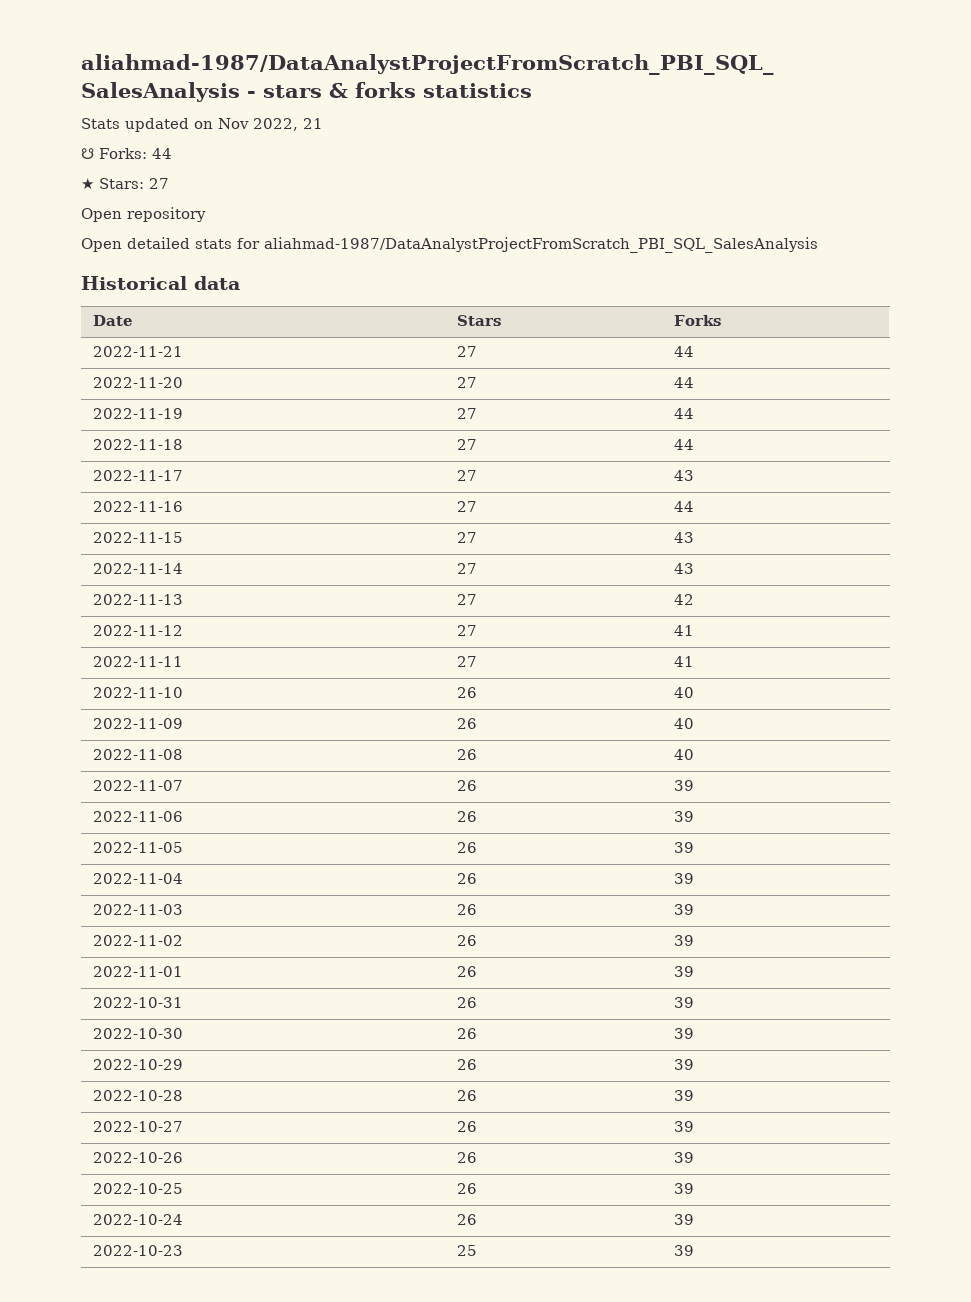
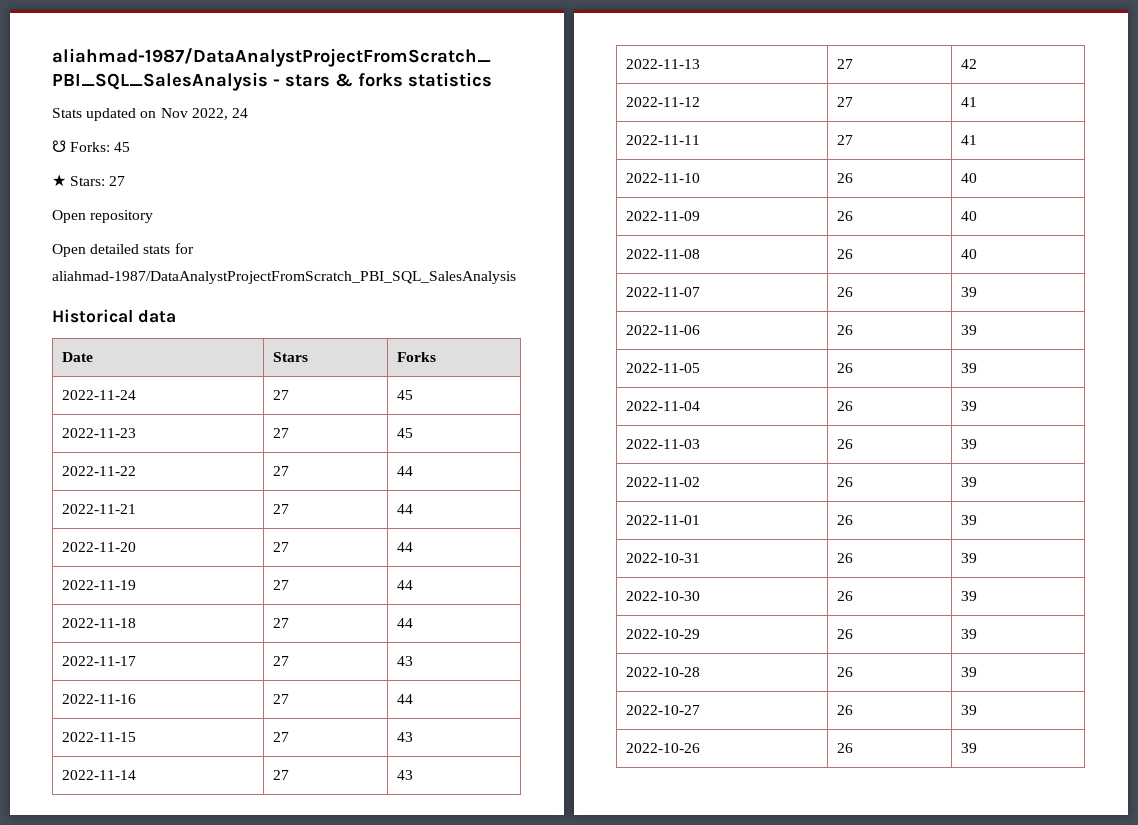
- Stats updated on Nov 2022, 21
+ Stats updated on Nov 2022, 24
- ☋ Forks: 44
+ ☋ Forks: 45
+ 2022-11-24 | 27 | 45
+ 2022-11-23 | 27 | 45
+ 2022-11-22 | 27 | 44
- 2022-10-25 | 26 | 39
- 2022-10-24 | 26 | 39
- 2022-10-23 | 25 | 39

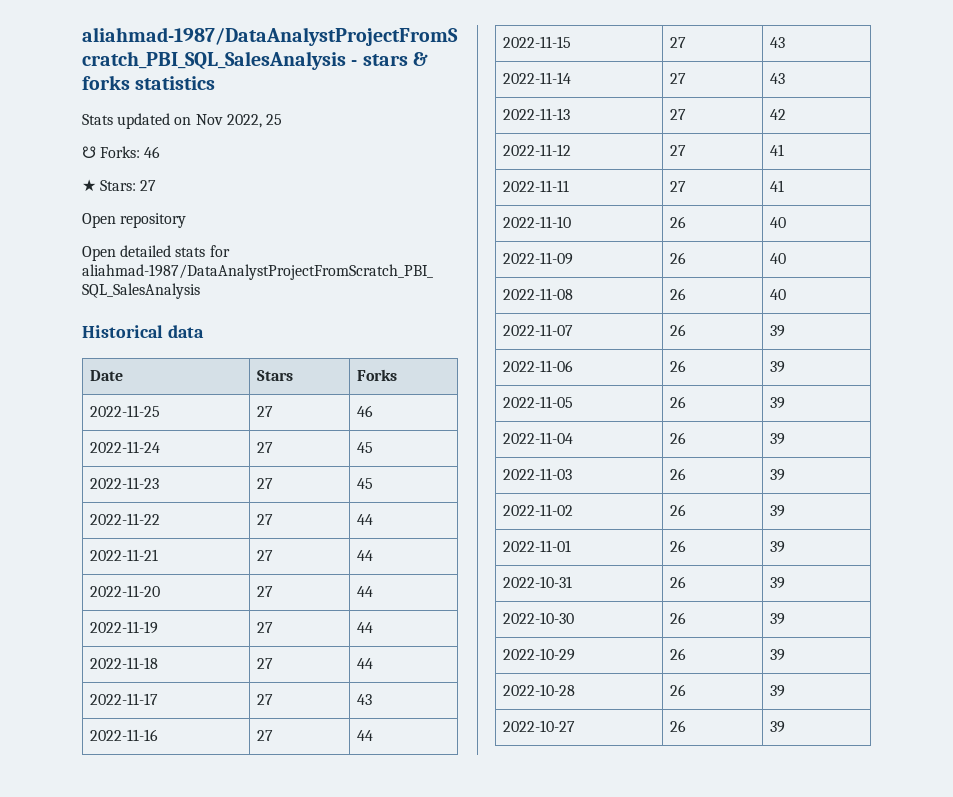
- Stats updated on Nov 2022, 24
+ Stats updated on Nov 2022, 25
- ☋ Forks: 45
+ ☋ Forks: 46
+ 2022-11-25 | 27 | 46
- 2022-10-26 | 26 | 39

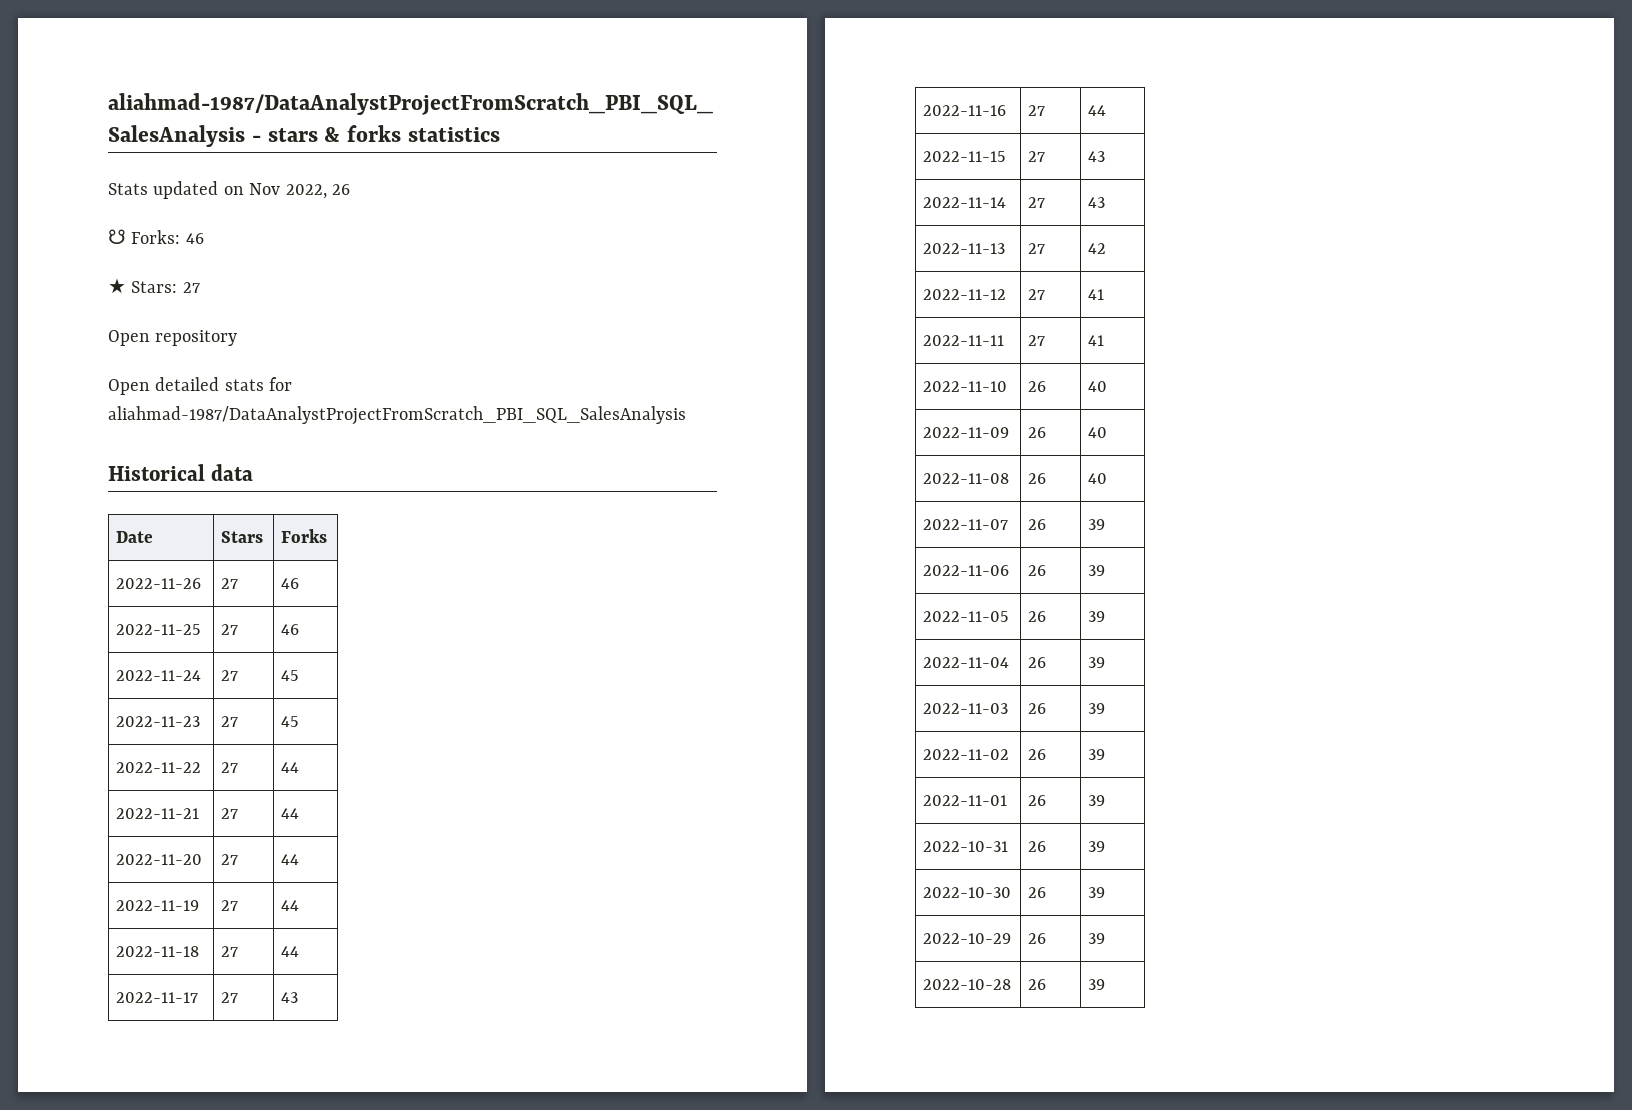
- Stats updated on Nov 2022, 25
+ Stats updated on Nov 2022, 26
+ 2022-11-26 | 27 | 46
- 2022-10-27 | 26 | 39

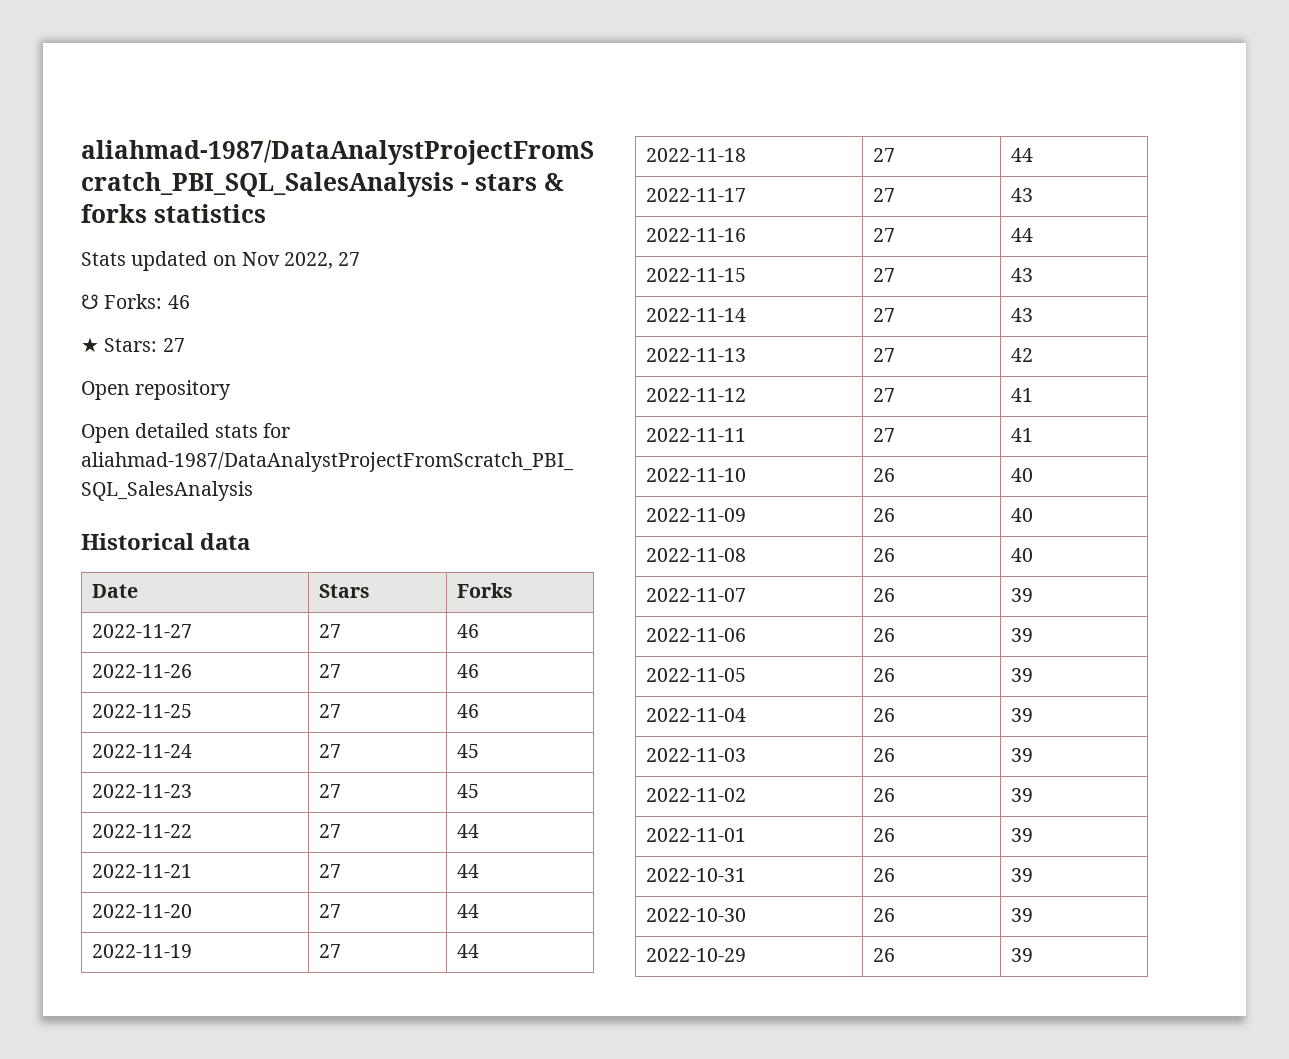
- Stats updated on Nov 2022, 26
+ Stats updated on Nov 2022, 27
+ 2022-11-27 | 27 | 46
- 2022-10-28 | 26 | 39

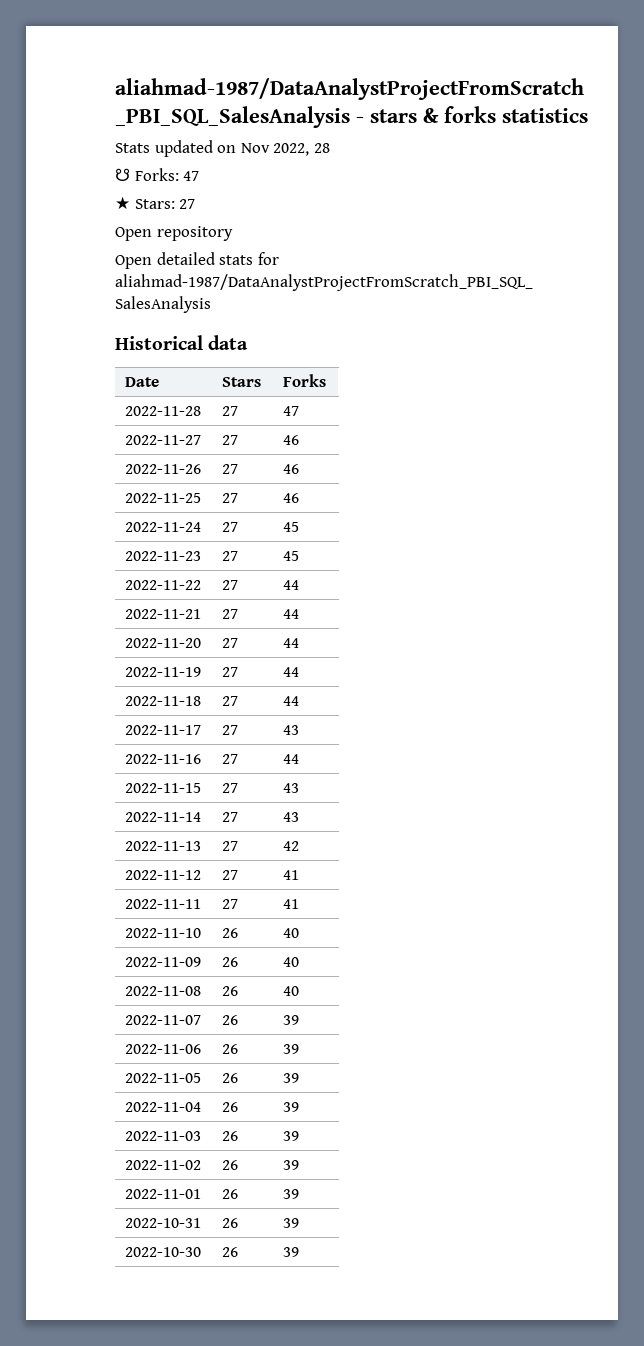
- Stats updated on Nov 2022, 27
+ Stats updated on Nov 2022, 28
- ☋ Forks: 46
+ ☋ Forks: 47
+ 2022-11-28 | 27 | 47
- 2022-10-29 | 26 | 39

